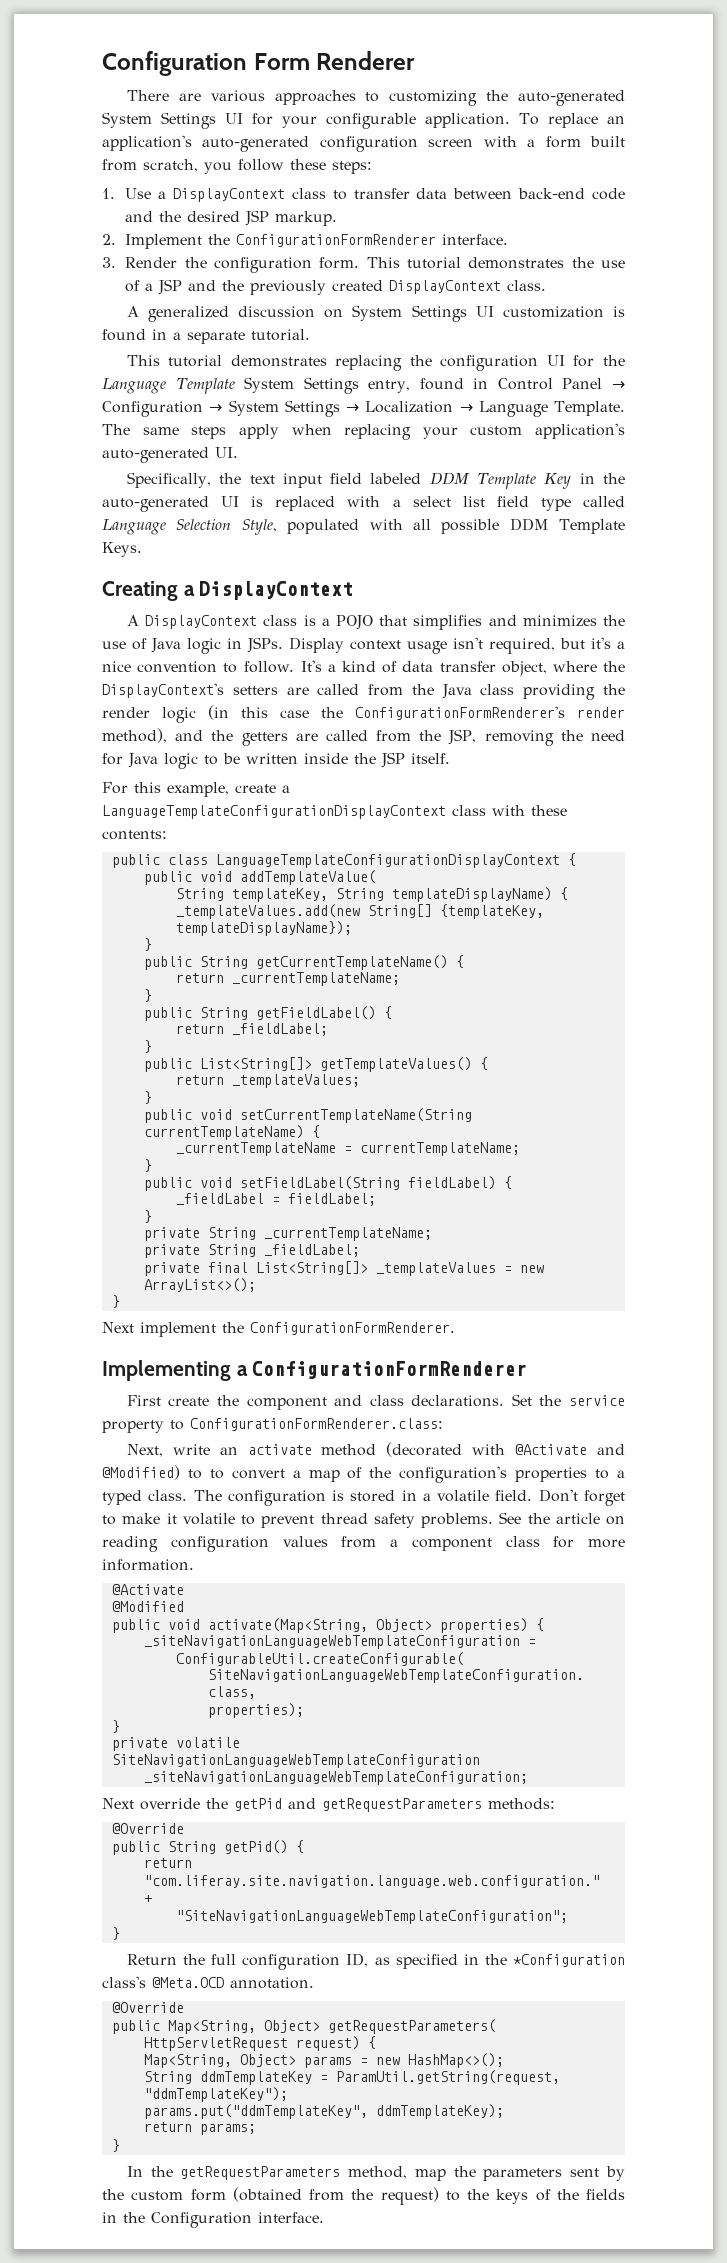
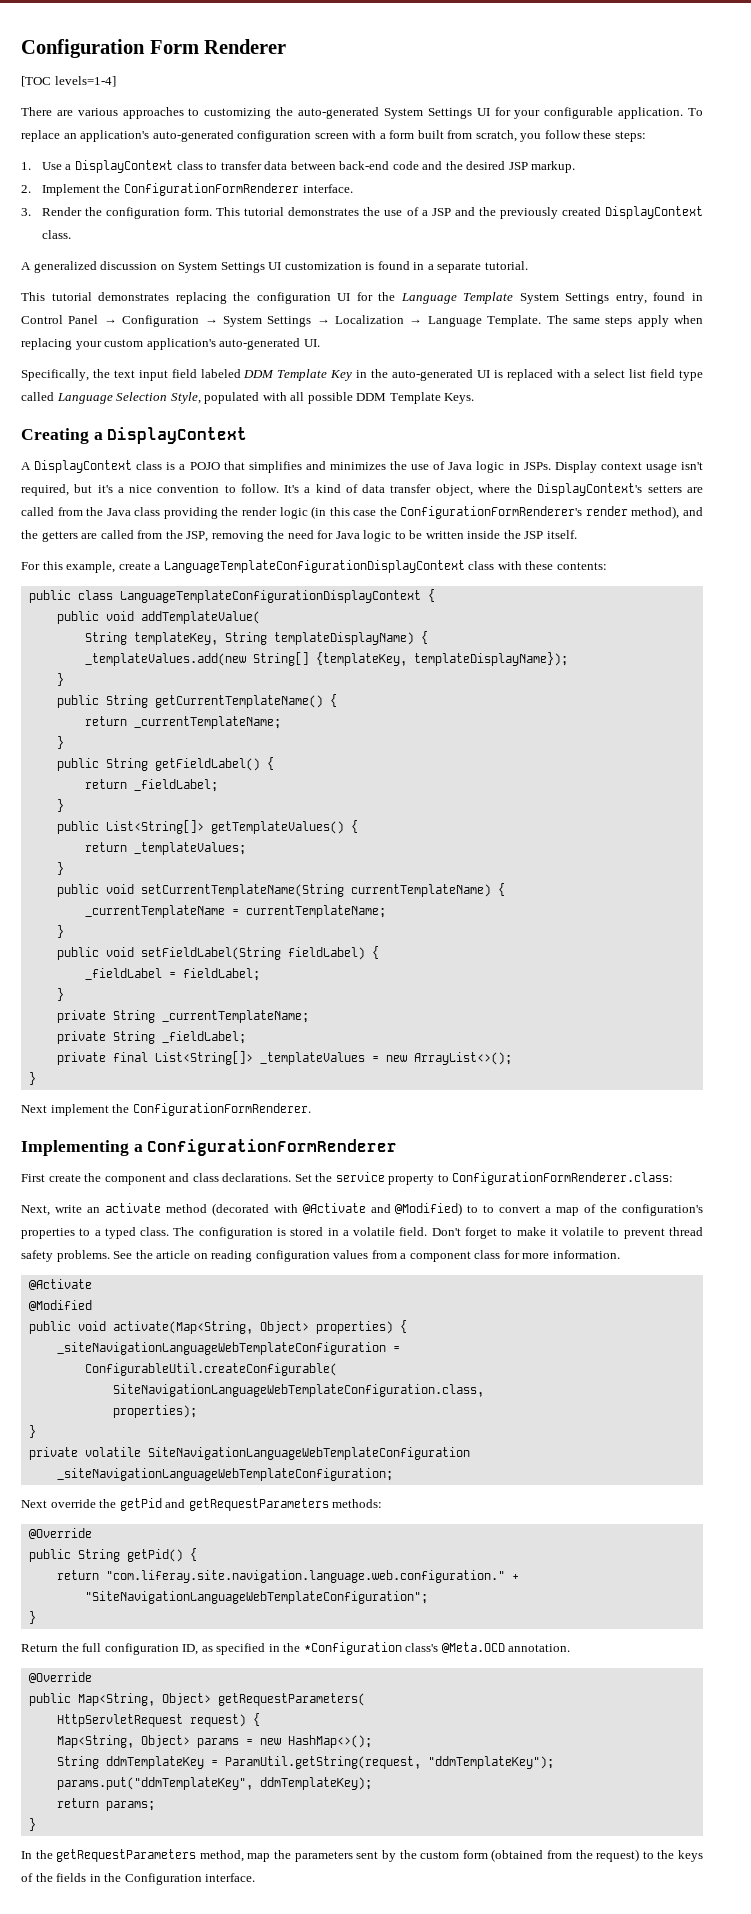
+ [TOC levels=1-4]

